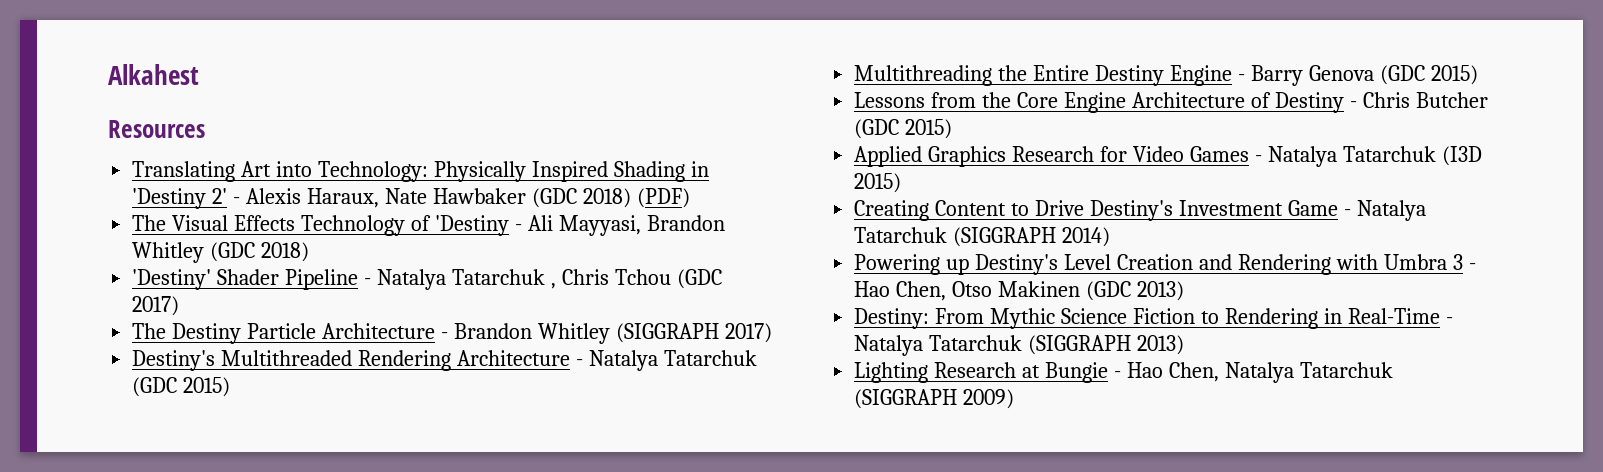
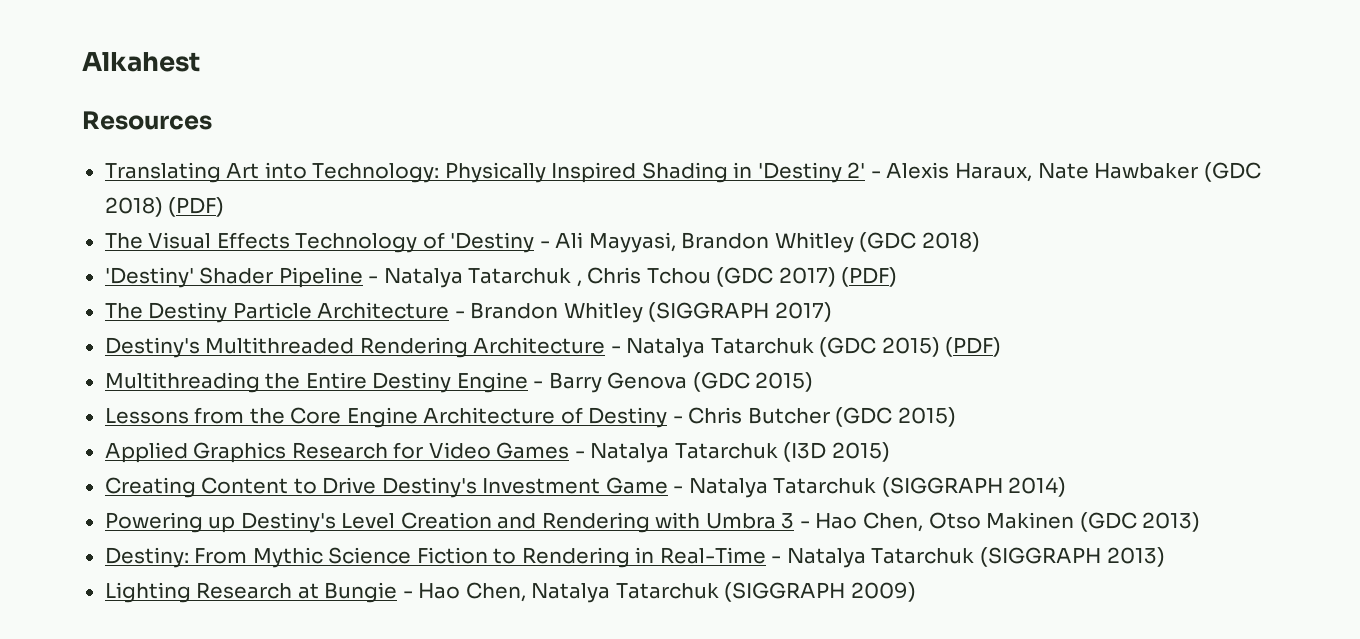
- 'Destiny' Shader Pipeline - Natalya Tatarchuk , Chris Tchou (GDC 2017)
+ 'Destiny' Shader Pipeline - Natalya Tatarchuk , Chris Tchou (GDC 2017) (PDF)
- Destiny's Multithreaded Rendering Architecture - Natalya Tatarchuk (GDC 2015)
+ Destiny's Multithreaded Rendering Architecture - Natalya Tatarchuk (GDC 2015) (PDF)

